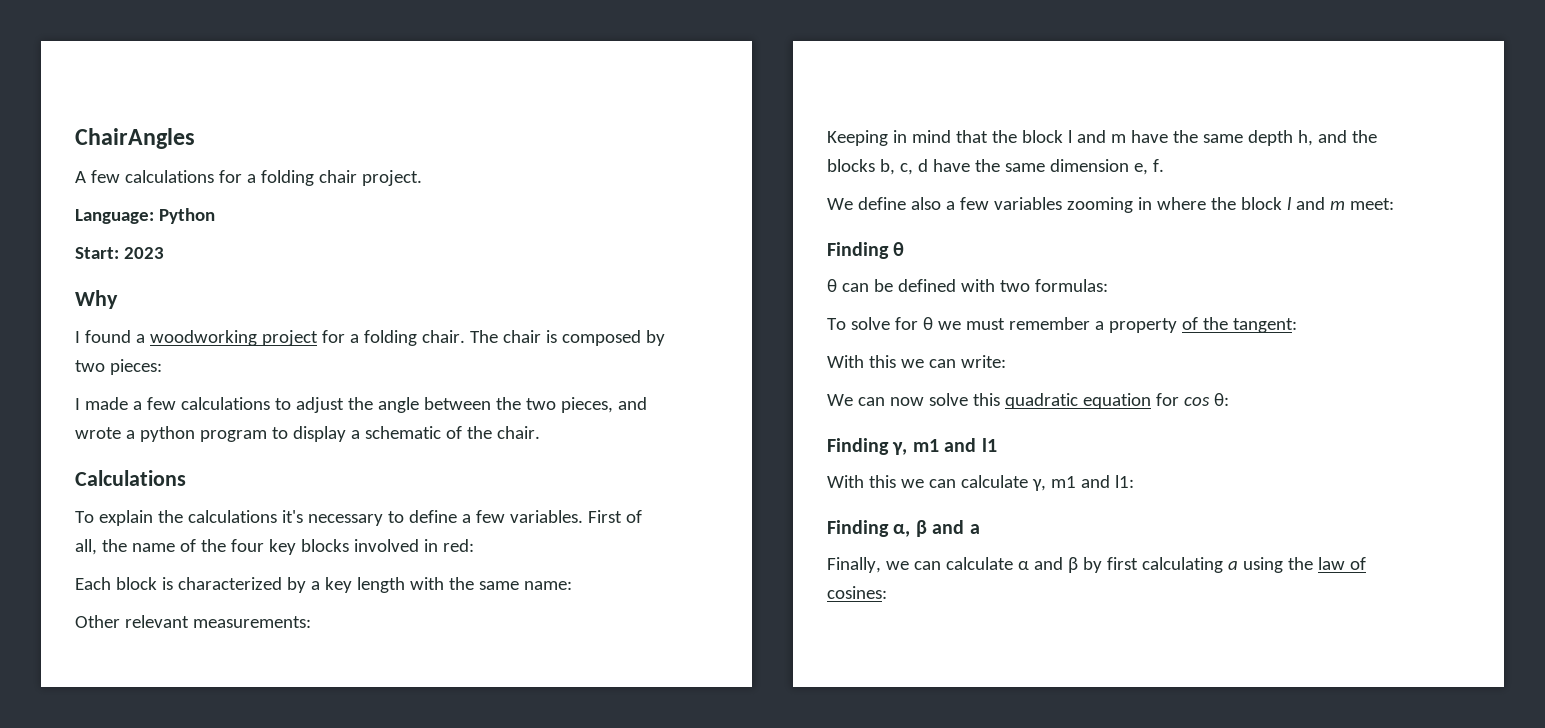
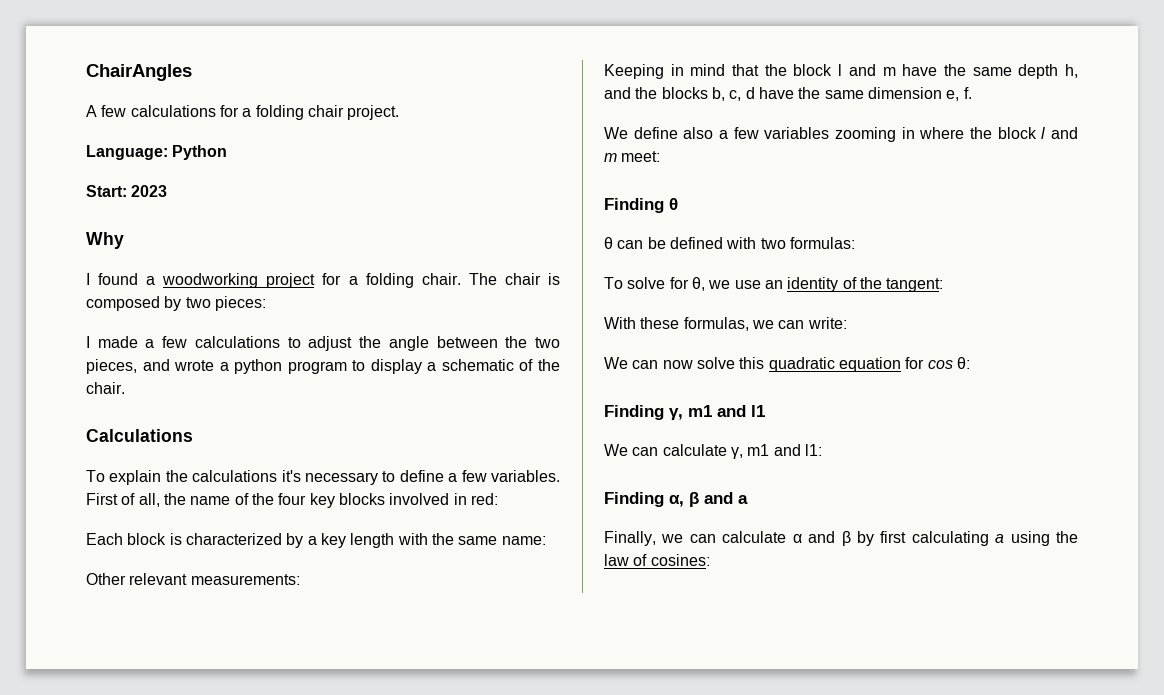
- To solve for θ we must remember a property of the tangent:
+ To solve for θ, we use an identity of the tangent:
- With this we can write:
+ With these formulas, we can write:
- With this we can calculate γ, m1 and l1:
+ We can calculate γ, m1 and l1:

